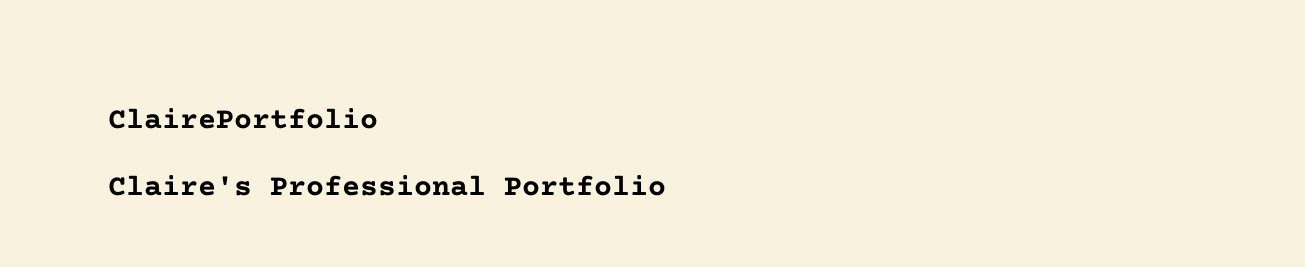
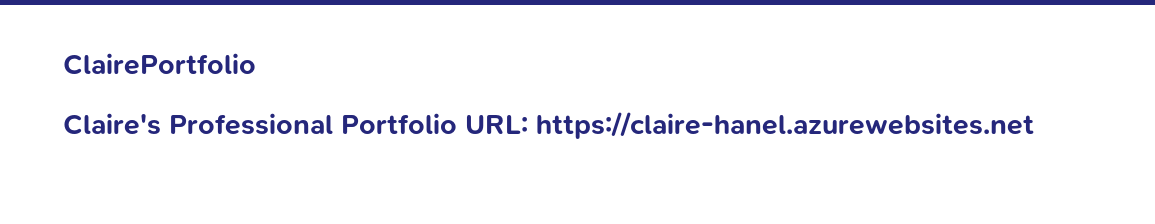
- Claire's Professional Portfolio
+ Claire's Professional Portfolio URL: https://claire-hanel.azurewebsites.net

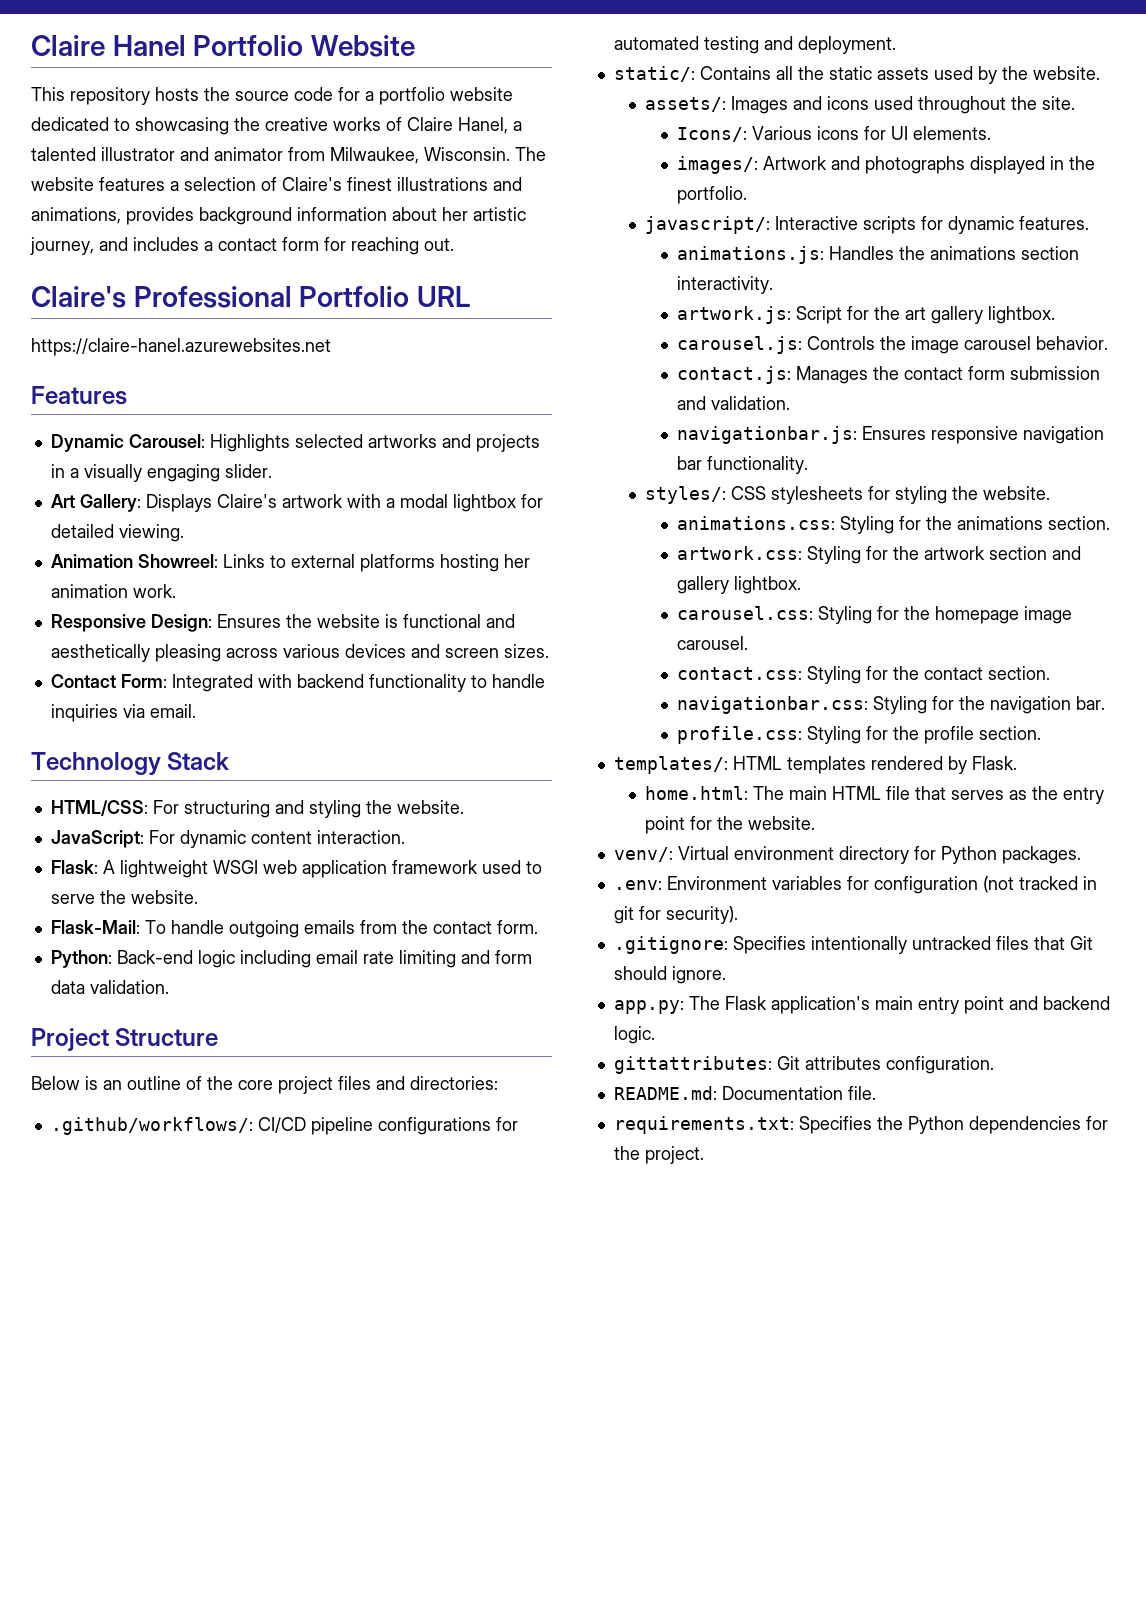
- ClairePortfolio
+ Claire Hanel Portfolio Website
+ This repository hosts the source code for a portfolio website dedicated to showcasing the creative works of Claire Hanel, a talented illustrator and animator from Milwaukee, Wisconsin. The website features a selection of Claire's finest illustrations and animations, provides background information about her artistic journey, and includes a contact form for reaching out.
- Claire's Professional Portfolio URL: https://claire-hanel.azurewebsites.net
+ Claire's Professional Portfolio URL
+ https://claire-hanel.azurewebsites.net
+ Features
+ Dynamic Carousel: Highlights selected artworks and projects in a visually engaging slider.
+ Art Gallery: Displays Claire's artwork with a modal lightbox for detailed viewing.
+ Animation Showreel: Links to external platforms hosting her animation work.
+ Responsive Design: Ensures the website is functional and aesthetically pleasing across various devices and screen sizes.
+ Contact Form: Integrated with backend functionality to handle inquiries via email.
+ Technology Stack
+ HTML/CSS: For structuring and styling the website.
+ JavaScript: For dynamic content interaction.
+ Flask: A lightweight WSGI web application framework used to serve the website.
+ Flask-Mail: To handle outgoing emails from the contact form.
+ Python: Back-end logic including email rate limiting and form data validation.
+ Project Structure
+ Below is an outline of the core project files and directories:
+ .github/workflows/: CI/CD pipeline configurations for automated testing and deployment.
+ static/: Contains all the static assets used by the website.
+ assets/: Images and icons used throughout the site.
+ Icons/: Various icons for UI elements.
+ images/: Artwork and photographs displayed in the portfolio.
+ javascript/: Interactive scripts for dynamic features.
+ animations.js: Handles the animations section interactivity.
+ artwork.js: Script for the art gallery lightbox.
+ carousel.js: Controls the image carousel behavior.
+ contact.js: Manages the contact form submission and validation.
+ navigationbar.js: Ensures responsive navigation bar functionality.
+ styles/: CSS stylesheets for styling the website.
+ animations.css: Styling for the animations section.
+ artwork.css: Styling for the artwork section and gallery lightbox.
+ carousel.css: Styling for the homepage image carousel.
+ contact.css: Styling for the contact section.
+ navigationbar.css: Styling for the navigation bar.
+ profile.css: Styling for the profile section.
+ templates/: HTML templates rendered by Flask.
+ home.html: The main HTML file that serves as the entry point for the website.
+ venv/: Virtual environment directory for Python packages.
+ .env: Environment variables for configuration (not tracked in git for security).
+ .gitignore: Specifies intentionally untracked files that Git should ignore.
+ app.py: The Flask application's main entry point and backend logic.
+ gittattributes: Git attributes configuration.
+ README.md: Documentation file.
+ requirements.txt: Specifies the Python dependencies for the project.

